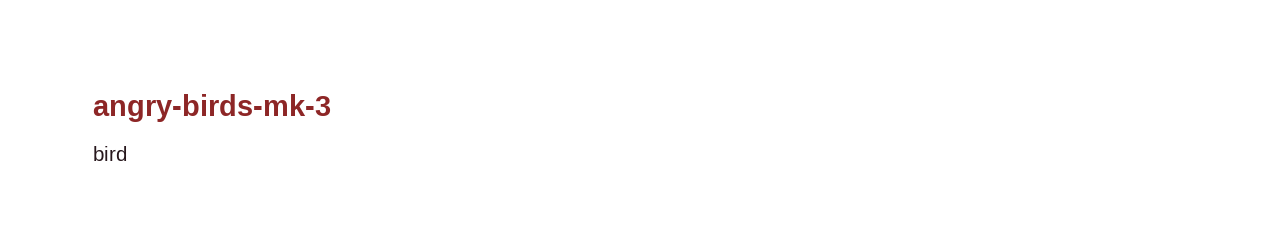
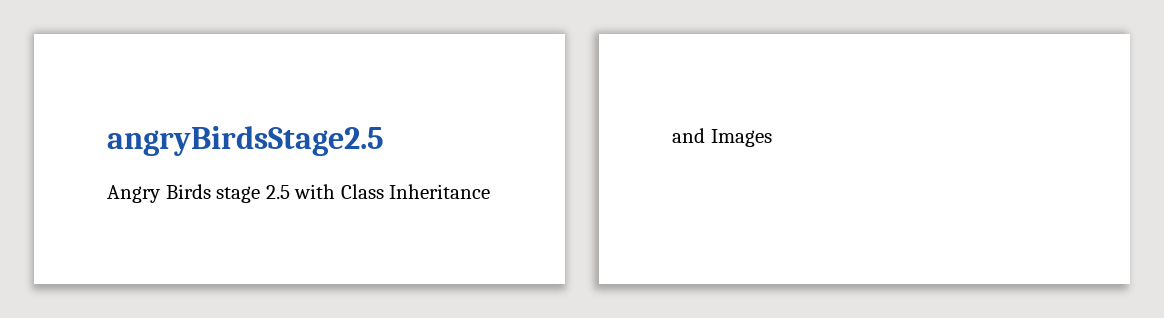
- angry-birds-mk-3
- bird
+ angryBirdsStage2.5
+ Angry Birds stage 2.5 with Class Inheritance and Images

